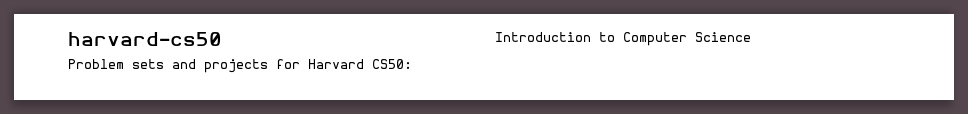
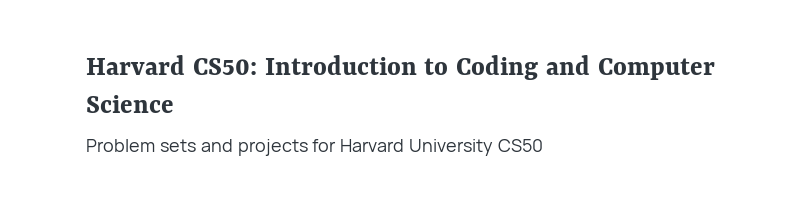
- harvard-cs50
+ Harvard CS50: Introduction to Coding and Computer Science
- Problem sets and projects for Harvard CS50: Introduction to Computer Science
+ Problem sets and projects for Harvard University CS50

